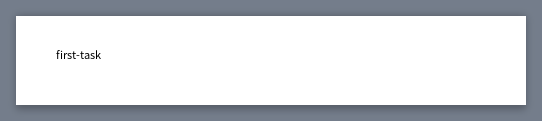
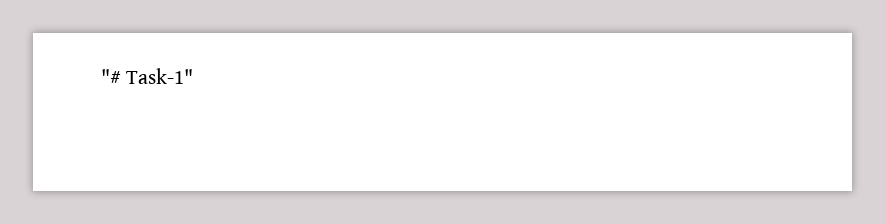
- first-task
+ "# Task-1"

